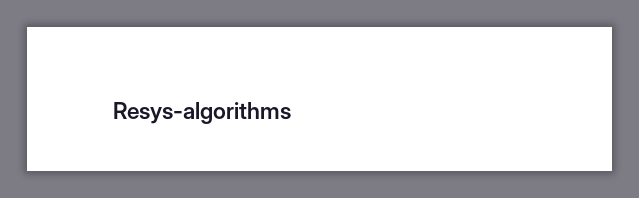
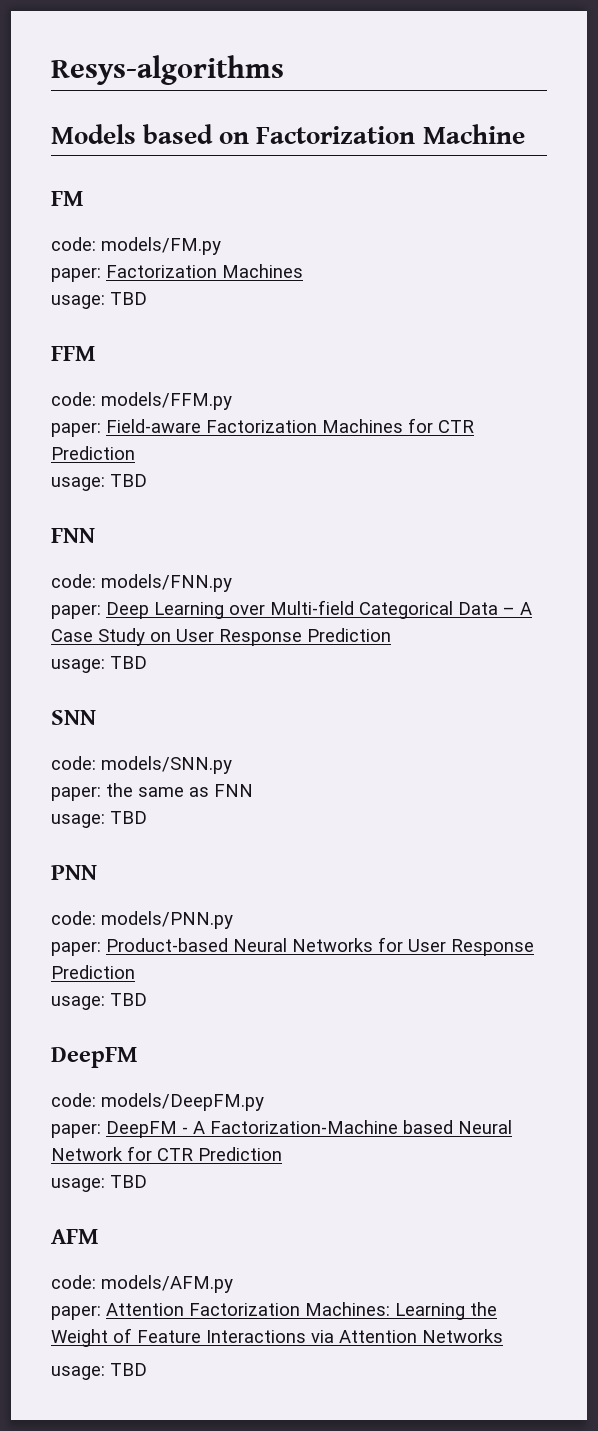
+ Models based on Factorization Machine
+ FM
+ code: models/FM.py
+ paper: Factorization Machines
+ usage: TBD
+ FFM
+ code: models/FFM.py
+ paper: Field-aware Factorization Machines for CTR Prediction
+ usage: TBD
+ FNN
+ code: models/FNN.py
+ paper: Deep Learning over Multi-field Categorical Data – A Case Study on User Response Prediction
+ usage: TBD
+ SNN
+ code: models/SNN.py
+ paper: the same as FNN
+ usage: TBD
+ PNN
+ code: models/PNN.py
+ paper: Product-based Neural Networks for User Response Prediction
+ usage: TBD
+ DeepFM
+ code: models/DeepFM.py
+ paper: DeepFM - A Factorization-Machine based Neural Network for CTR Prediction
+ usage: TBD
+ AFM
+ code: models/AFM.py
+ paper: Attention Factorization Machines: Learning the Weight of Feature Interactions via Attention Networks
+ usage: TBD

